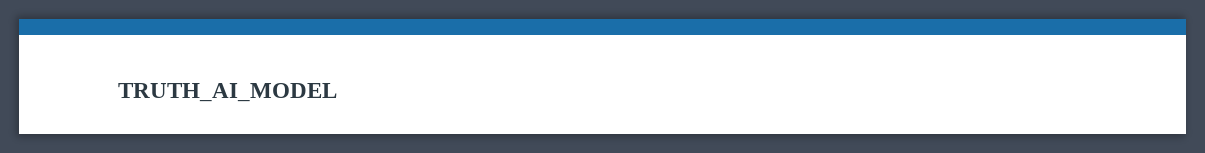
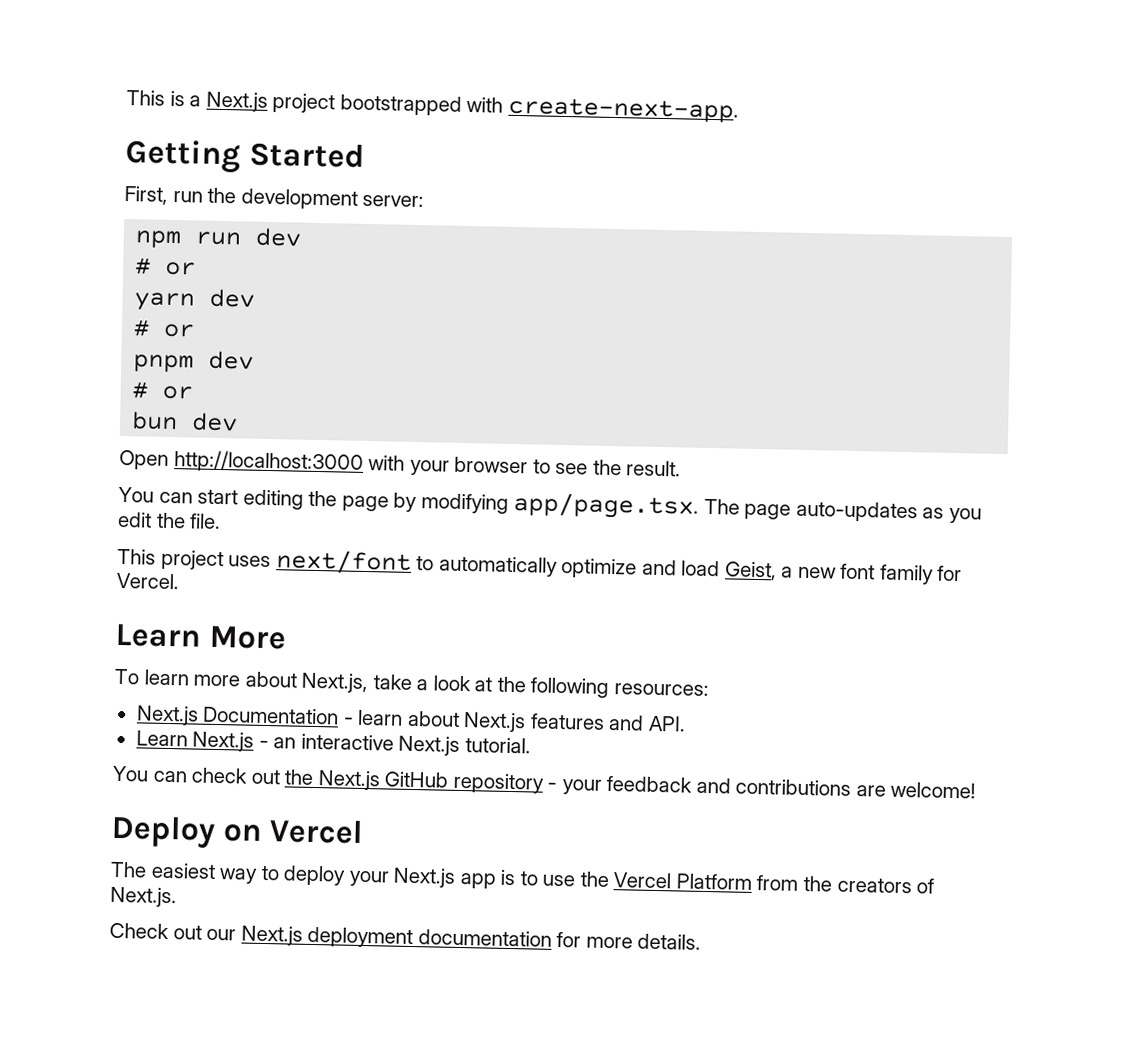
- TRUTH_AI_MODEL
+ This is a Next.js project bootstrapped with create-next-app.
+ Getting Started
+ First, run the development server:
+ npm run dev
+ # or
+ yarn dev
+ # or
+ pnpm dev
+ # or
+ bun dev
+ Open http://localhost:3000 with your browser to see the result.
+ You can start editing the page by modifying app/page.tsx. The page auto-updates as you edit the file.
+ This project uses next/font to automatically optimize and load Geist, a new font family for Vercel.
+ Learn More
+ To learn more about Next.js, take a look at the following resources:
+ Next.js Documentation - learn about Next.js features and API.
+ Learn Next.js - an interactive Next.js tutorial.
+ You can check out the Next.js GitHub repository - your feedback and contributions are welcome!
+ Deploy on Vercel
+ The easiest way to deploy your Next.js app is to use the Vercel Platform from the creators of Next.js.
+ Check out our Next.js deployment documentation for more details.

